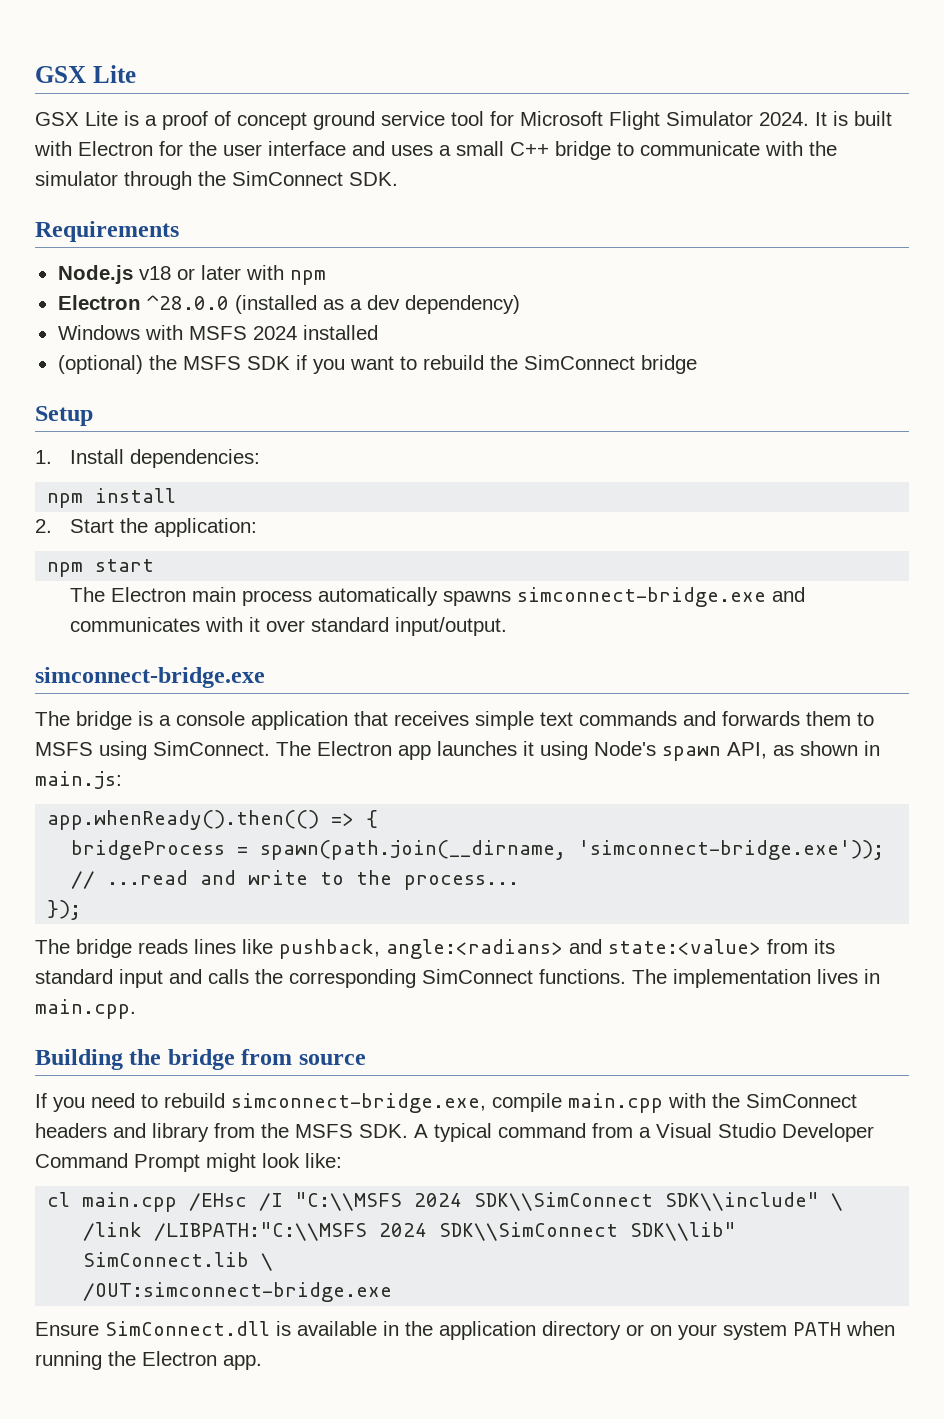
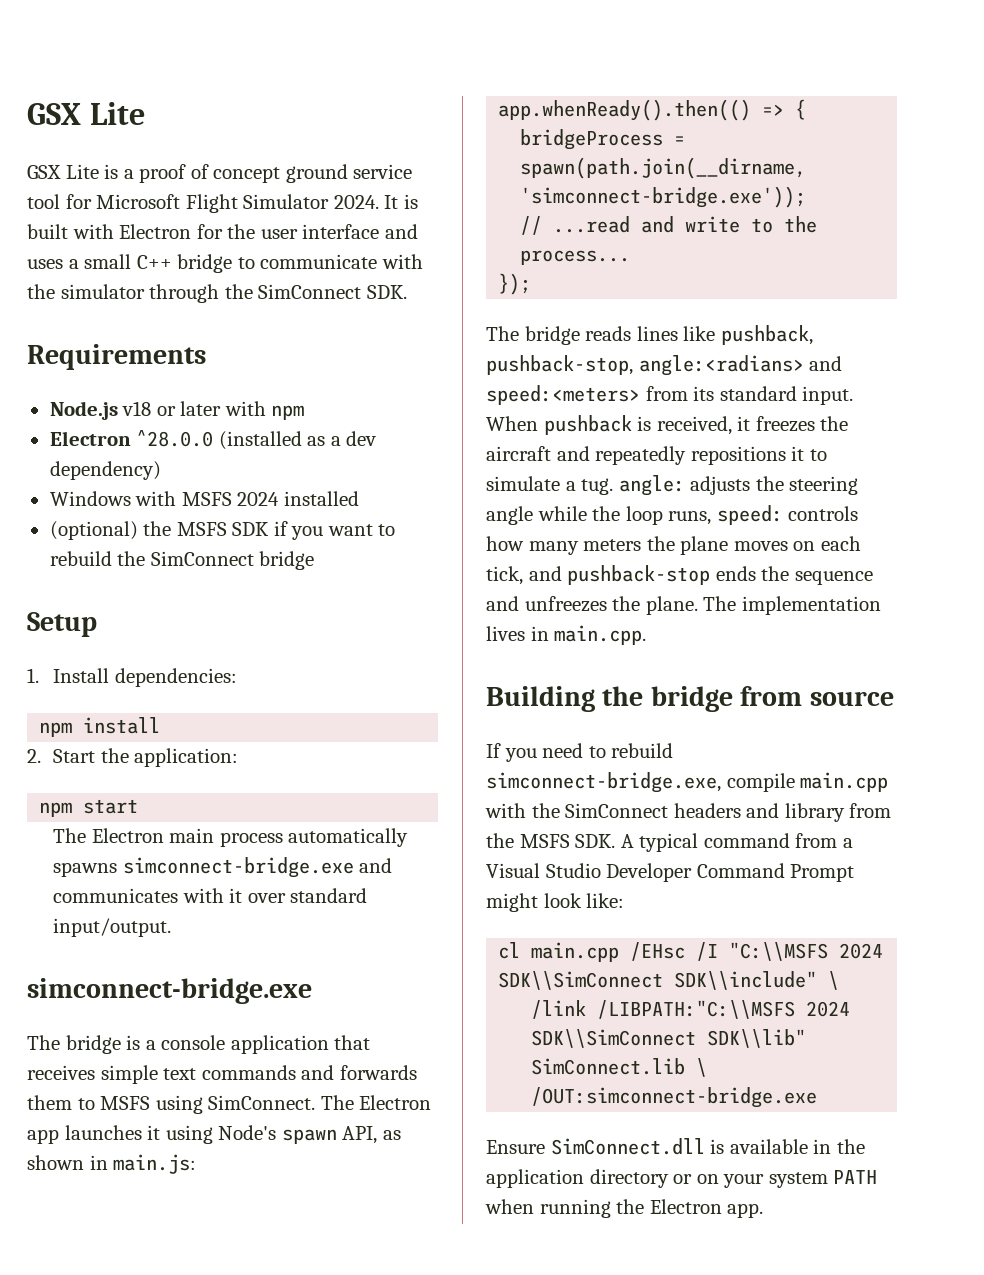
- The bridge reads lines like pushback, angle:<radians> and state:<value> from its standard input and calls the corresponding SimConnect functions.
+ The bridge reads lines like pushback, pushback-stop, angle:<radians> and speed:<meters> from its standard input. When pushback is received, it freezes the aircraft and repeatedly repositions it to simulate a tug. angle: adjusts the steering angle while the loop runs, speed: controls how many meters the plane moves on each tick, and pushback-stop ends the sequence and unfreezes the plane.

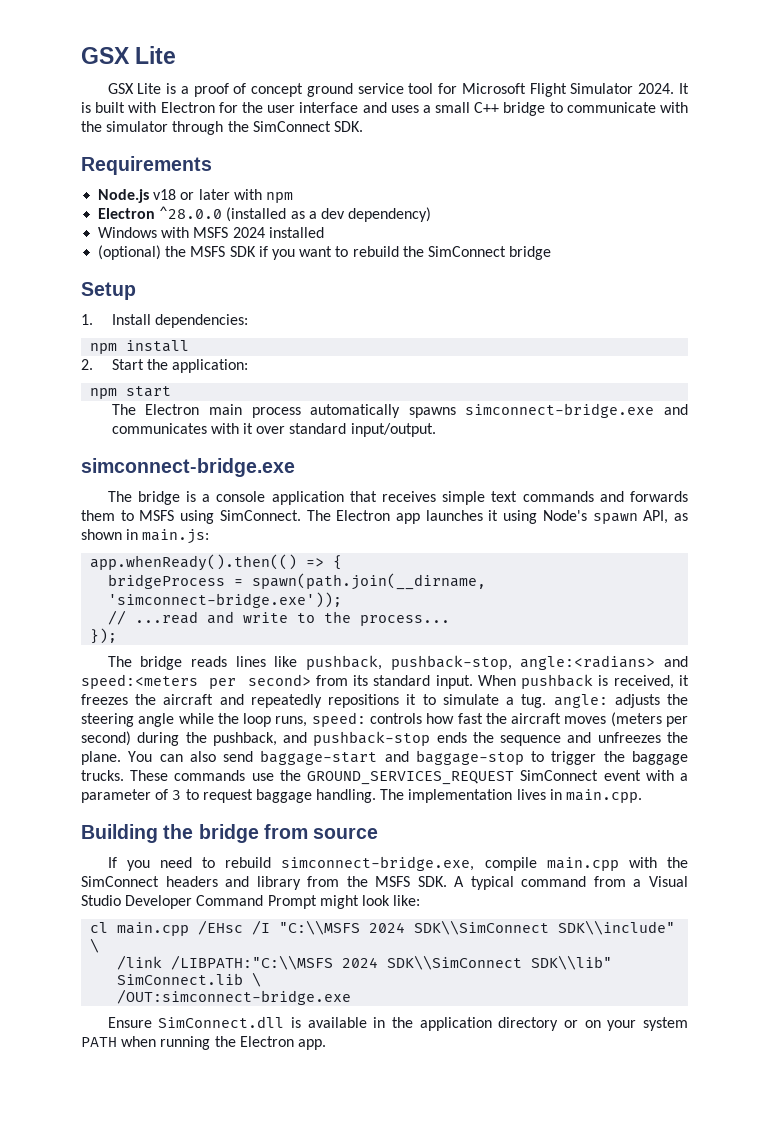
- The bridge reads lines like pushback, pushback-stop, angle:<radians> and speed:<meters> from its standard input.
+ The bridge reads lines like pushback, pushback-stop, angle:<radians> and speed:<meters per second> from its standard input.
- When pushback is received, it freezes the aircraft and repeatedly repositions it to simulate a tug. angle: adjusts the steering angle while the loop runs, speed: controls how many meters the plane moves on each tick, and pushback-stop ends the sequence and unfreezes the plane.
+ When pushback is received, it freezes the aircraft and repeatedly repositions it to simulate a tug. angle: adjusts the steering angle while the loop runs, speed: controls how fast the aircraft moves (meters per second) during the pushback, and pushback-stop ends the sequence and unfreezes the plane.
+ You can also send baggage-start and baggage-stop to trigger the baggage trucks. These commands use the GROUND_SERVICES_REQUEST SimConnect event with a parameter of 3 to request baggage handling.

